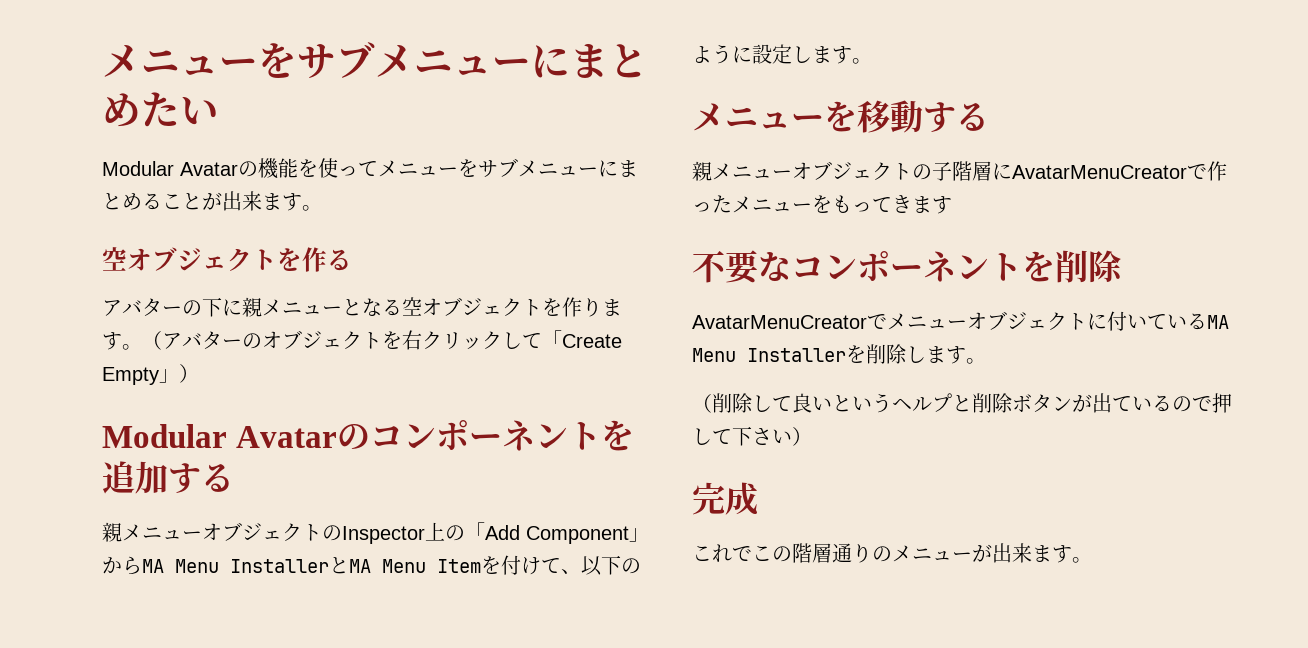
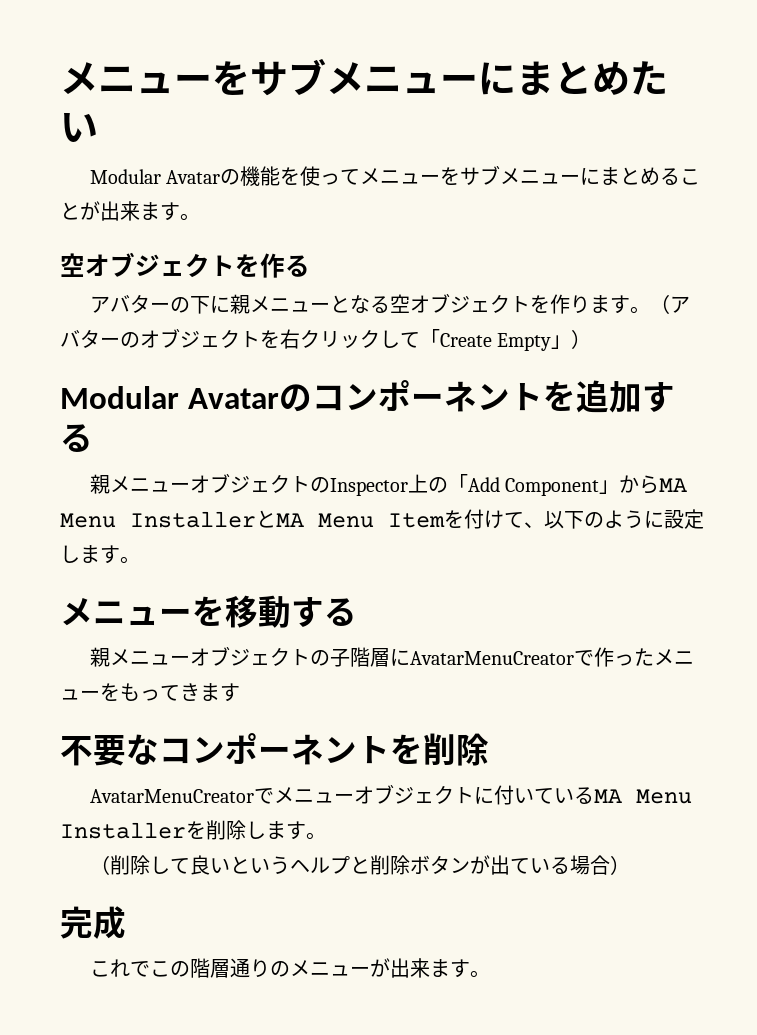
- （削除して良いというヘルプと削除ボタンが出ているので押して下さい）
+ （削除して良いというヘルプと削除ボタンが出ている場合）

